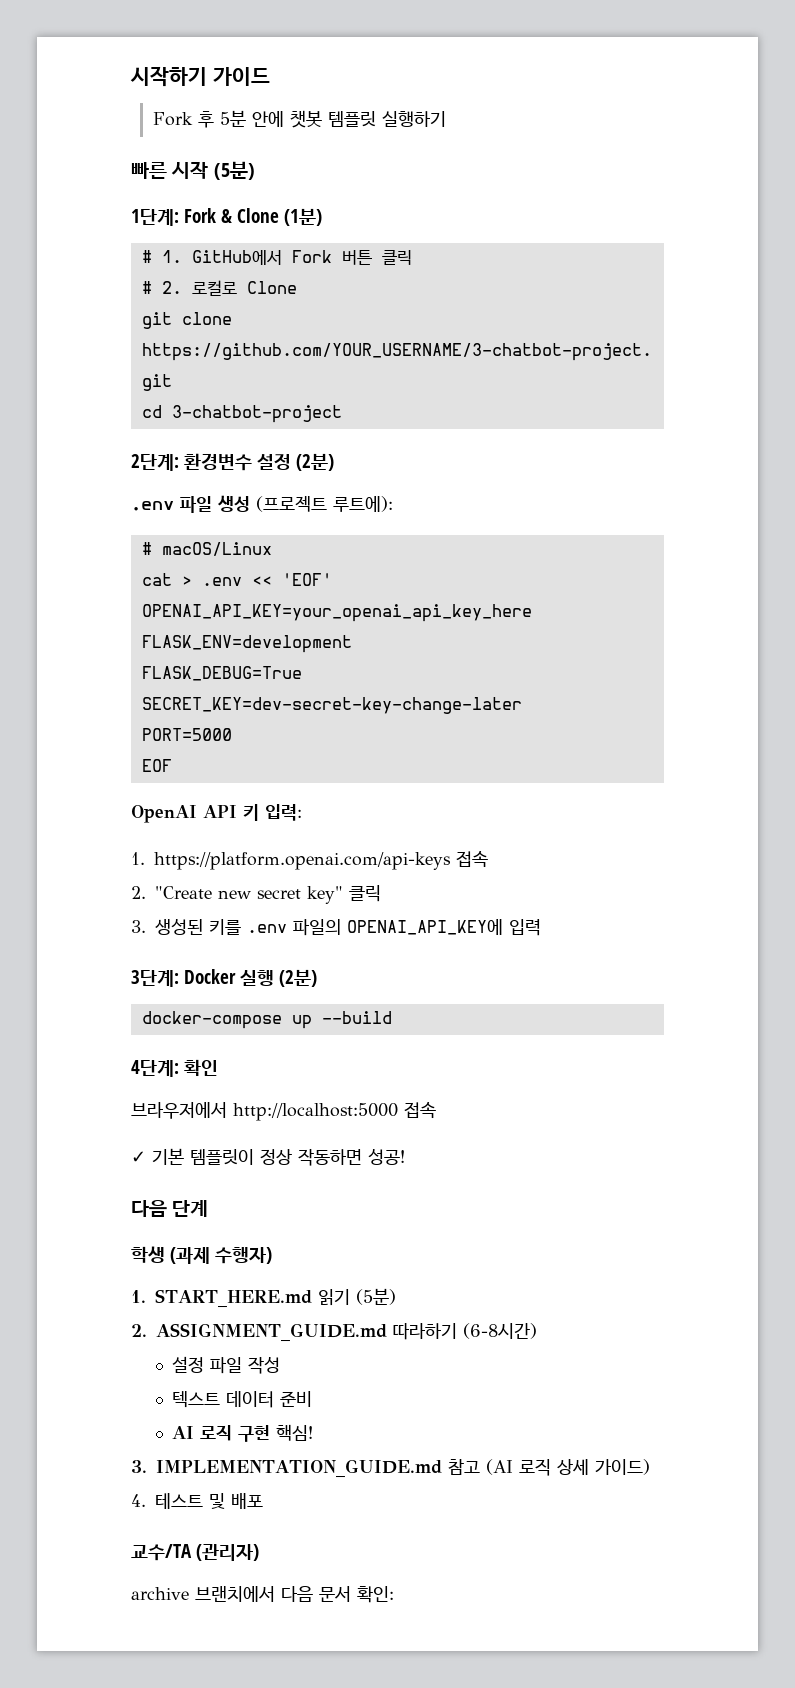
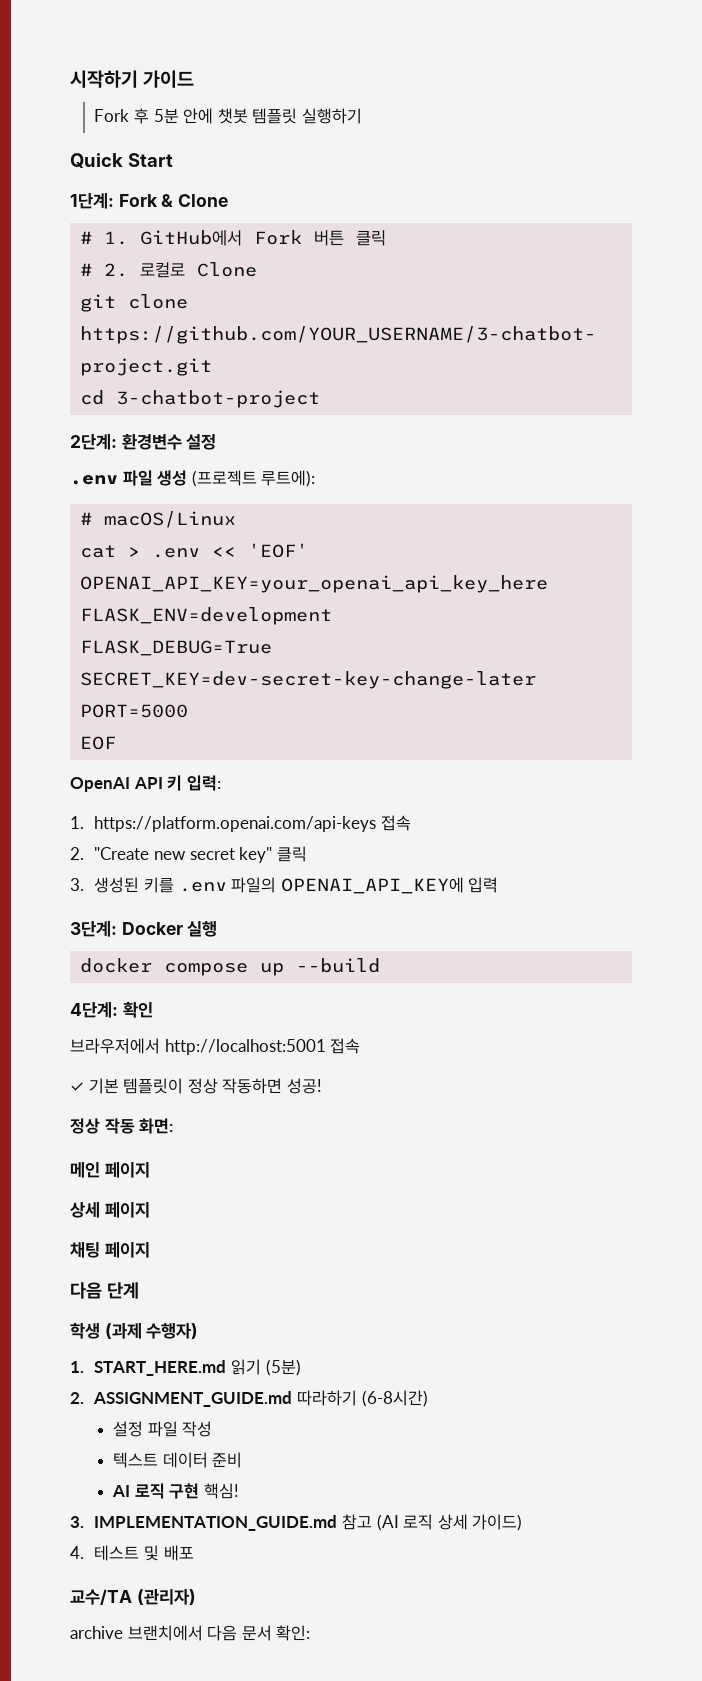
- 빠른 시작 (5분)
+ Quick Start
- 1단계: Fork & Clone (1분)
+ 1단계: Fork & Clone
- 2단계: 환경변수 설정 (2분)
+ 2단계: 환경변수 설정
- 3단계: Docker 실행 (2분)
- docker-compose up --build
+ 3단계: Docker 실행
+ docker compose up --build
- 브라우저에서 http://localhost:5000 접속
+ 브라우저에서 http://localhost:5001 접속
+ 정상 작동 화면:
+ 메인 페이지
+ 상세 페이지
+ 채팅 페이지

